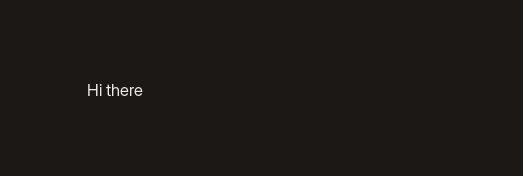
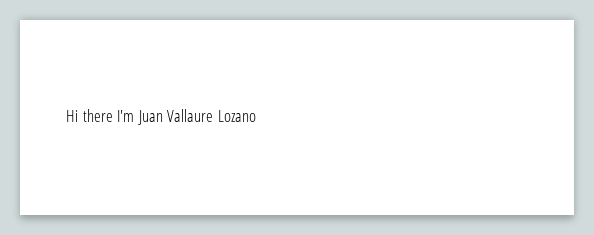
- Hi there
+ Hi there I'm Juan Vallaure Lozano

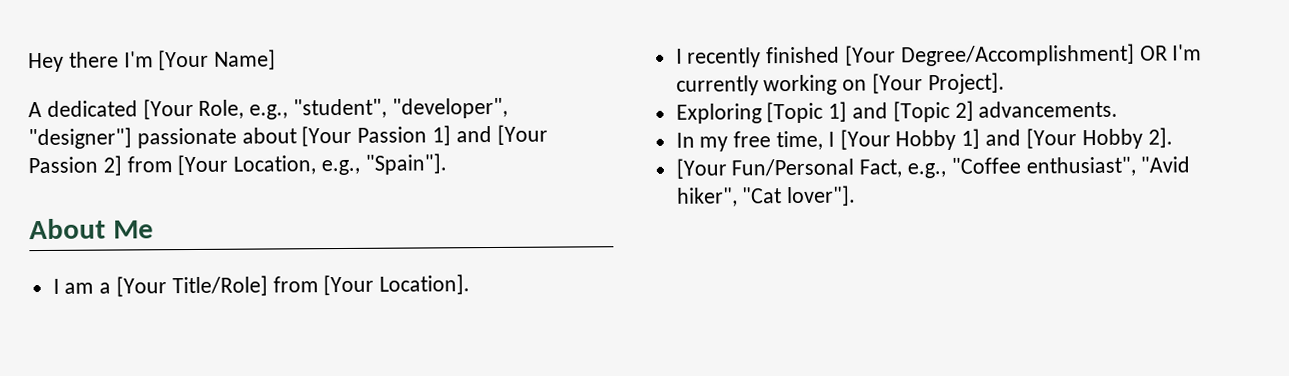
- Hi there I'm Juan Vallaure Lozano
+ Hey there I'm [Your Name]
+ A dedicated [Your Role, e.g., "student", "developer", "designer"] passionate about [Your Passion 1] and [Your Passion 2] from [Your Location, e.g., "Spain"].
+ About Me
+ I am a [Your Title/Role] from [Your Location].
+ I recently finished [Your Degree/Accomplishment] OR I'm currently working on [Your Project].
+ Exploring [Topic 1] and [Topic 2] advancements.
+ In my free time, I [Your Hobby 1] and [Your Hobby 2].
+ [Your Fun/Personal Fact, e.g., "Coffee enthusiast", "Avid hiker", "Cat lover"].

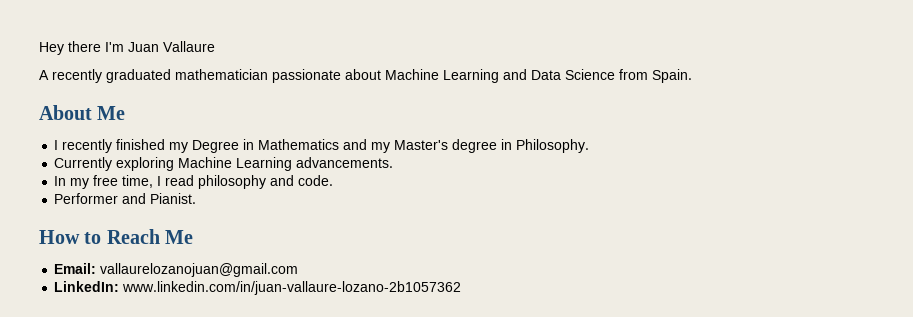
- Hey there I'm [Your Name]
+ Hey there I'm Juan Vallaure
- A dedicated [Your Role, e.g., "student", "developer", "designer"] passionate about [Your Passion 1] and [Your Passion 2] from [Your Location, e.g., "Spain"].
+ A recently graduated mathematician passionate about Machine Learning and Data Science from Spain.
  About Me
- I am a [Your Title/Role] from [Your Location].
- I recently finished [Your Degree/Accomplishment] OR I'm currently working on [Your Project].
- Exploring [Topic 1] and [Topic 2] advancements.
+ I recently finished my Degree in Mathematics and my Master's degree in Philosophy.
+ Currently exploring Machine Learning advancements.
- In my free time, I [Your Hobby 1] and [Your Hobby 2].
- [Your Fun/Personal Fact, e.g., "Coffee enthusiast", "Avid hiker", "Cat lover"].
+ In my free time, I read philosophy and code.
+ Performer and Pianist.
+ How to Reach Me
+ Email: vallaurelozanojuan@gmail.com
+ LinkedIn: www.linkedin.com/in/juan-vallaure-lozano-2b1057362

